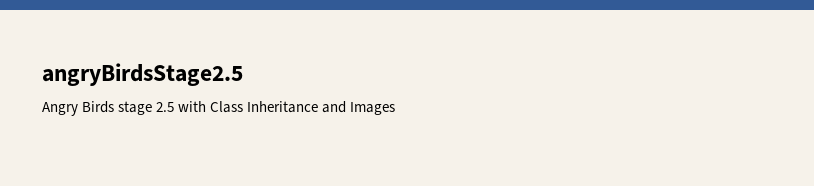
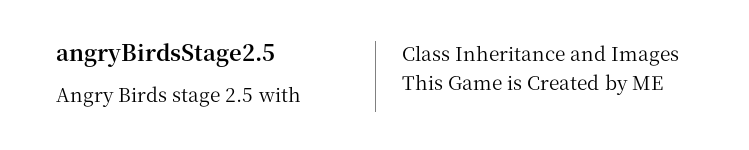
- Angry Birds stage 2.5 with Class Inheritance and Images
+ Angry Birds stage 2.5 with Class Inheritance and Images This Game is Created by ME

